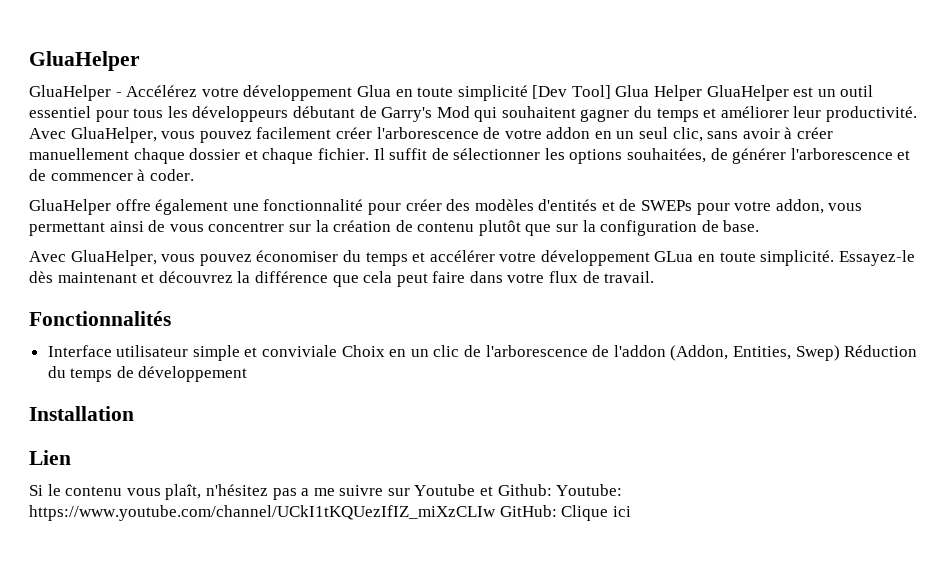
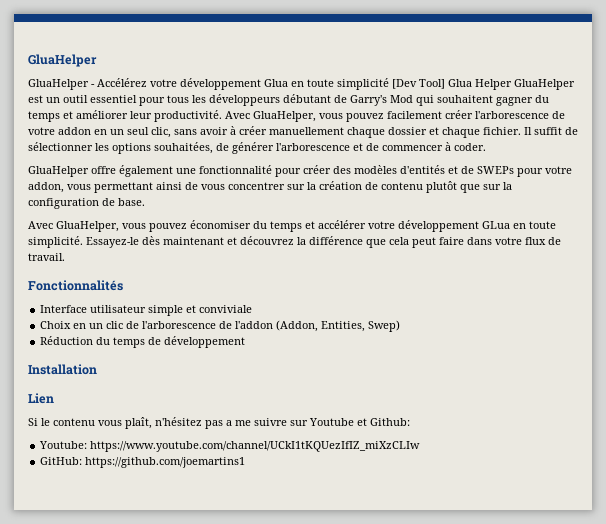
- Interface utilisateur simple et conviviale Choix en un clic de l'arborescence de l'addon (Addon, Entities, Swep) Réduction du temps de développement
+ Interface utilisateur simple et conviviale
+ Choix en un clic de l'arborescence de l'addon (Addon, Entities, Swep)
+ Réduction du temps de développement
- Si le contenu vous plaît, n'hésitez pas a me suivre sur Youtube et Github: Youtube: https://www.youtube.com/channel/UCkI1tKQUezIfIZ_miXzCLIw GitHub: Clique ici
+ Si le contenu vous plaît, n'hésitez pas a me suivre sur Youtube et Github:
+ Youtube: https://www.youtube.com/channel/UCkI1tKQUezIfIZ_miXzCLIw
+ GitHub: https://github.com/joemartins1

